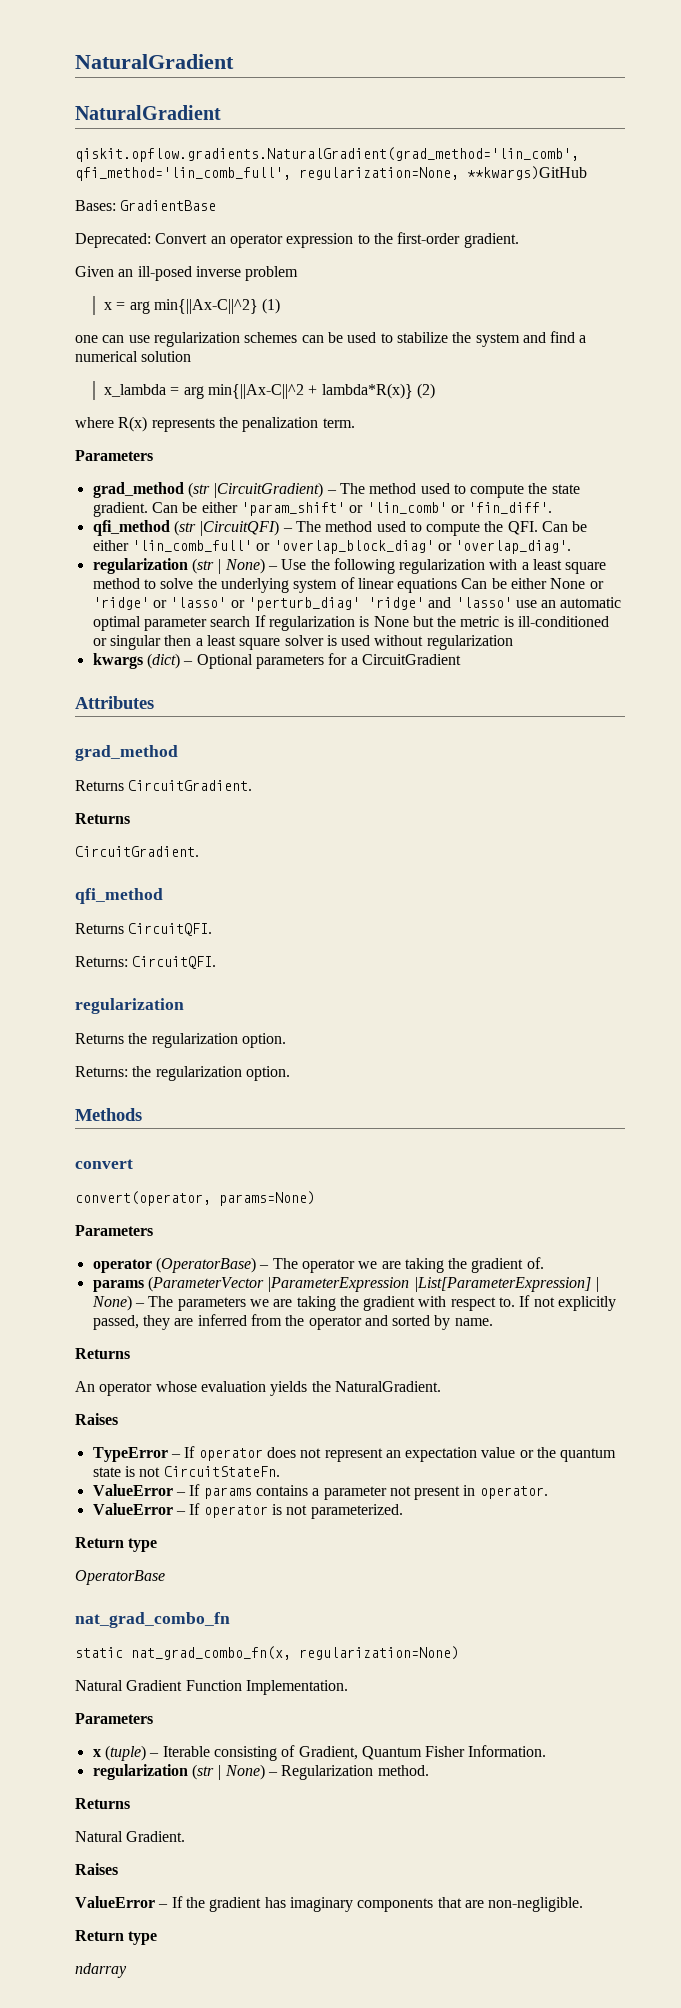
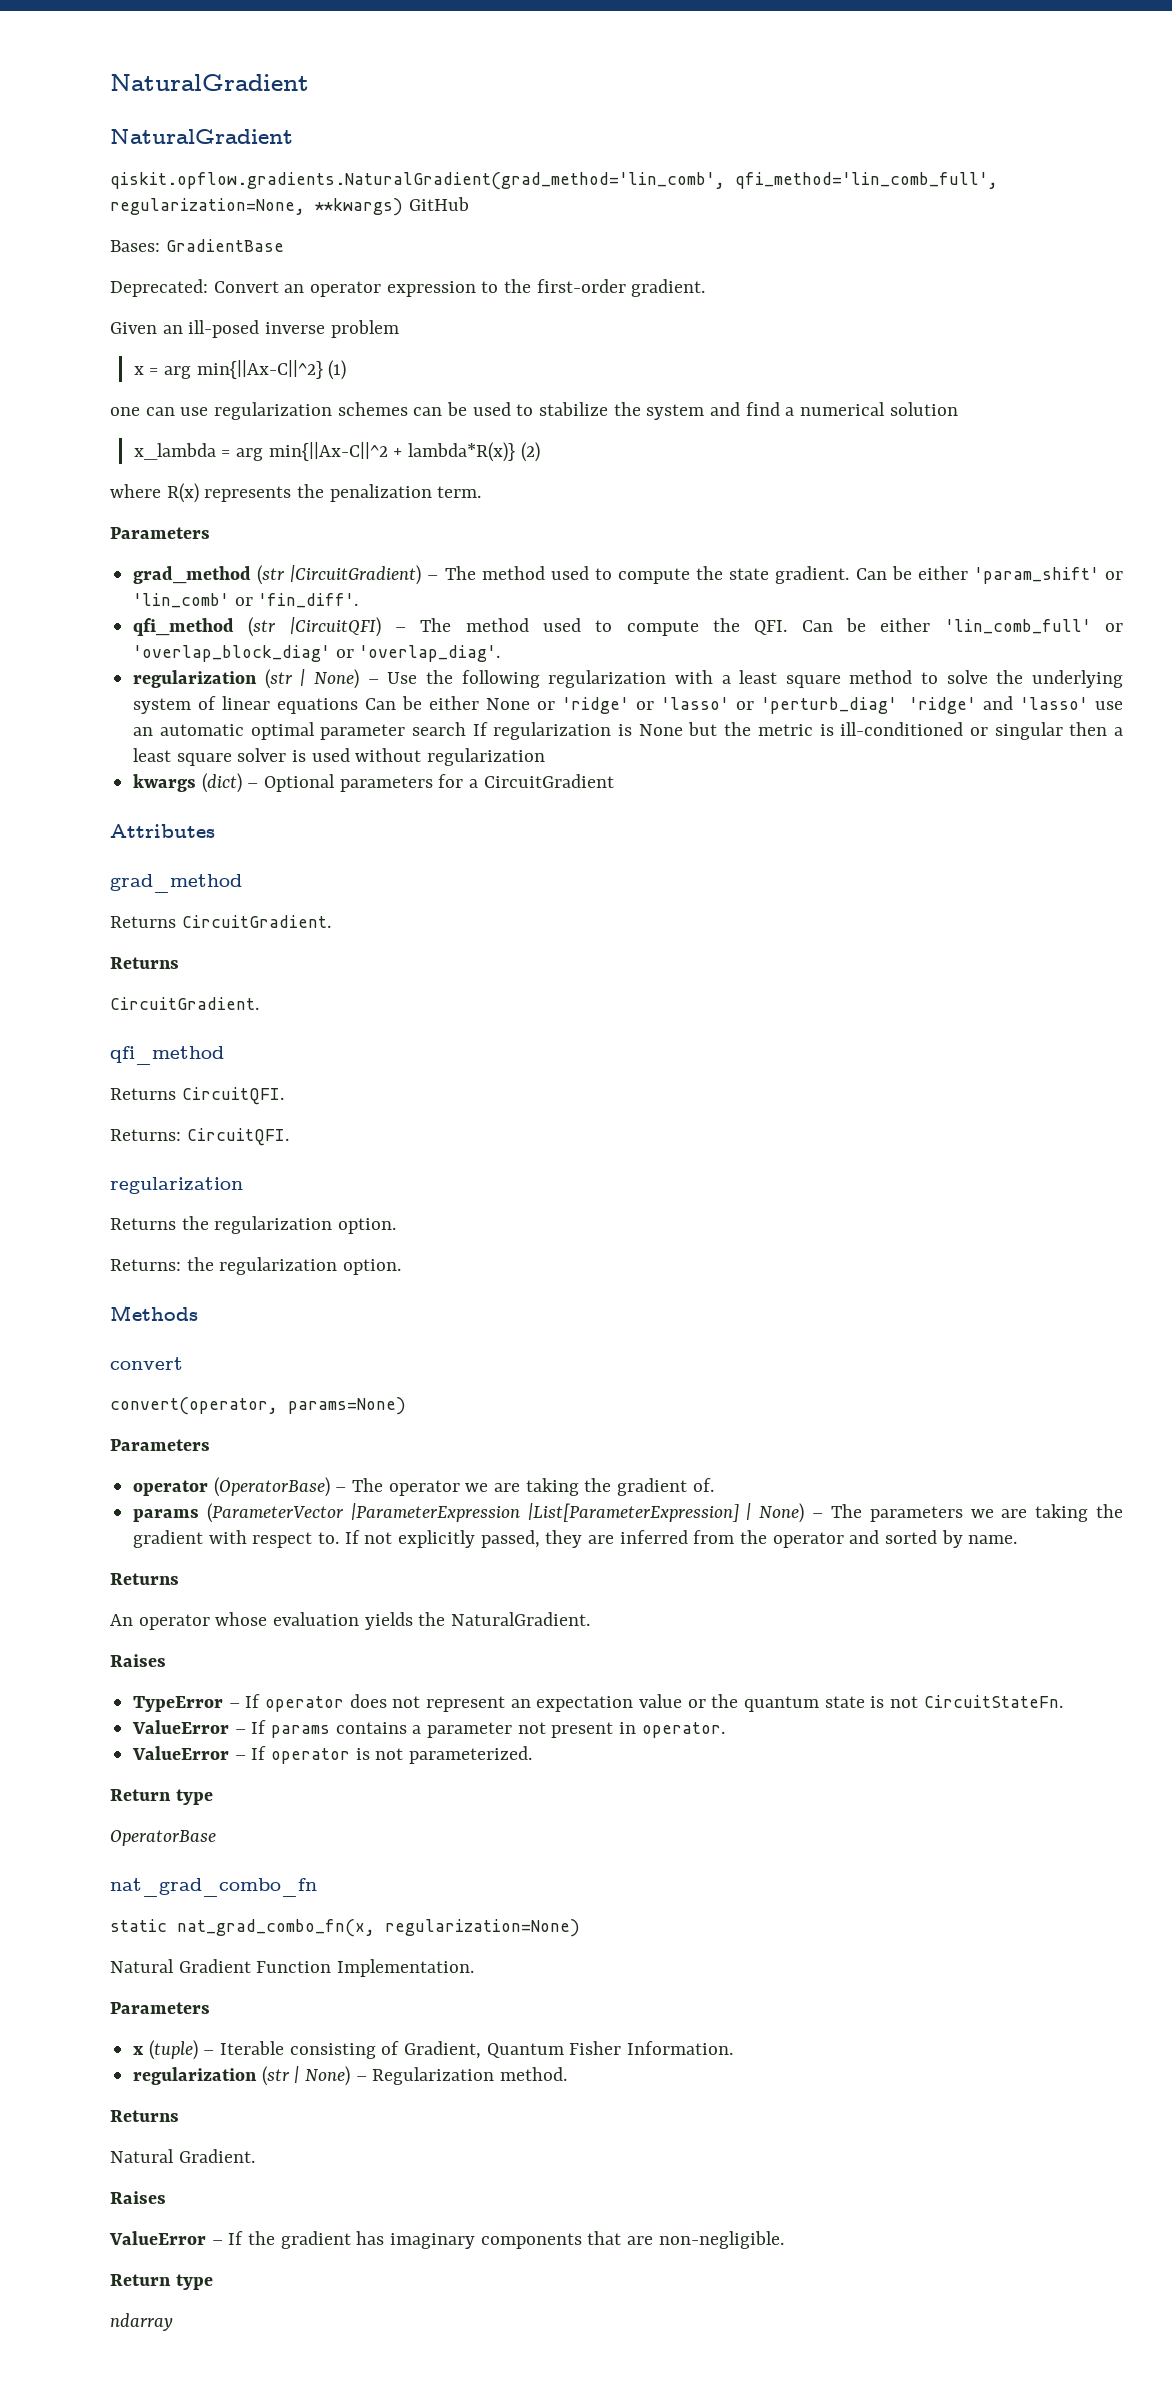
- qiskit.opflow.gradients.NaturalGradient(grad_method='lin_comb', qfi_method='lin_comb_full', regularization=None, **kwargs)GitHub
+ qiskit.opflow.gradients.NaturalGradient(grad_method='lin_comb', qfi_method='lin_comb_full', regularization=None, **kwargs) GitHub

